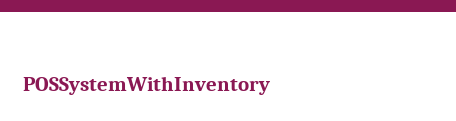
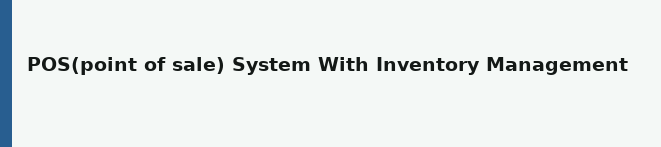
- POSSystemWithInventory
+ POS(point of sale) System With Inventory Management

